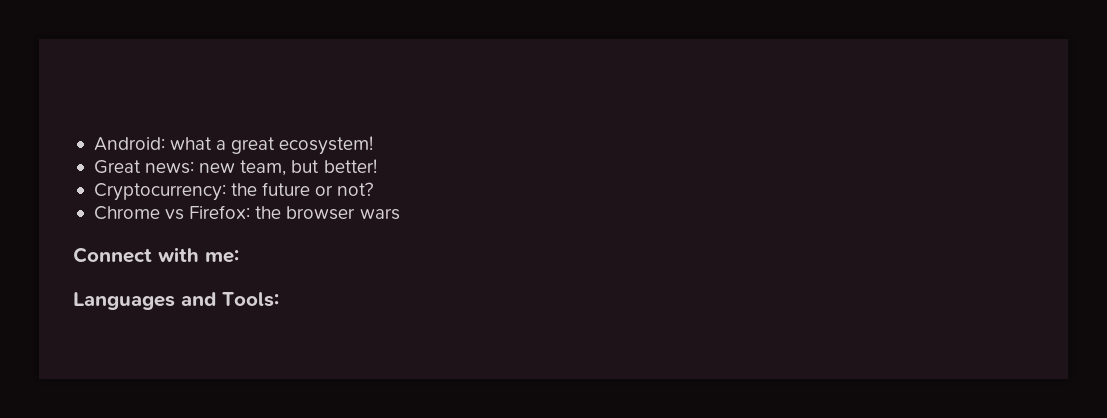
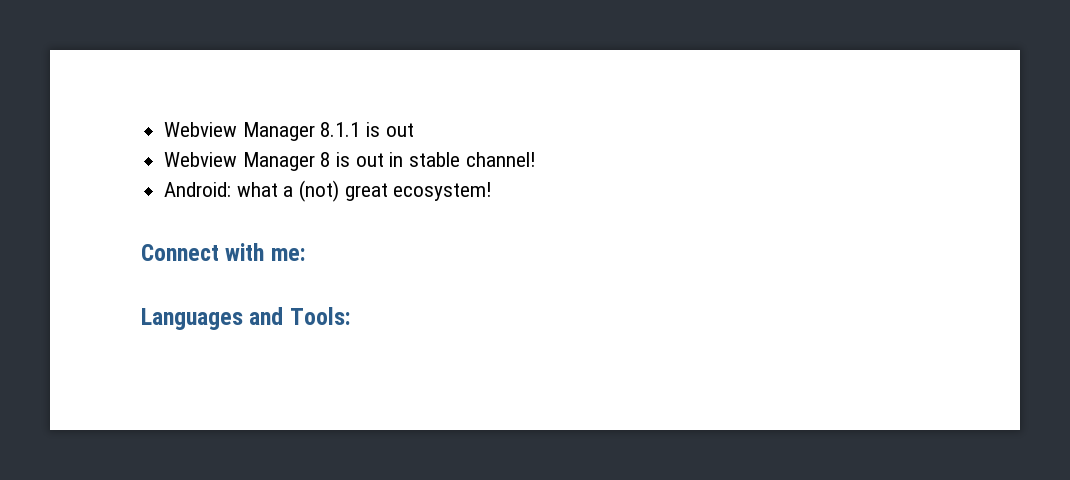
+ Webview Manager 8.1.1 is out
+ Webview Manager 8 is out in stable channel!
- Android: what a great ecosystem!
+ Android: what a (not) great ecosystem!
- Great news: new team, but better!
- Cryptocurrency: the future or not?
- Chrome vs Firefox: the browser wars

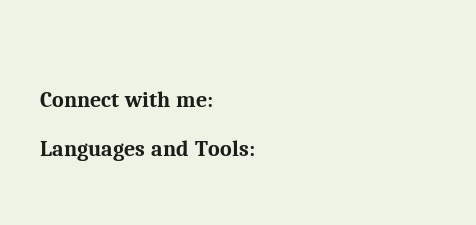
- Webview Manager 8.1.1 is out
- Webview Manager 8 is out in stable channel!
- Android: what a (not) great ecosystem!

